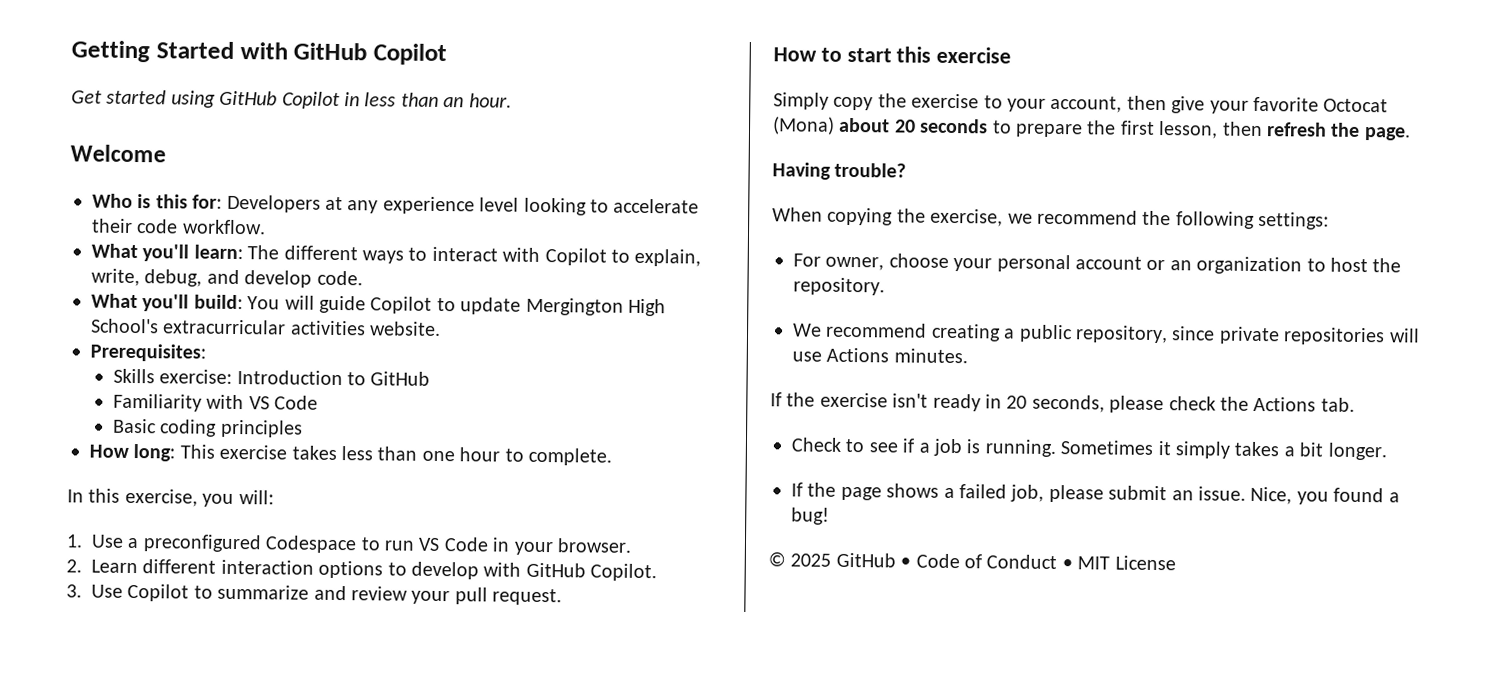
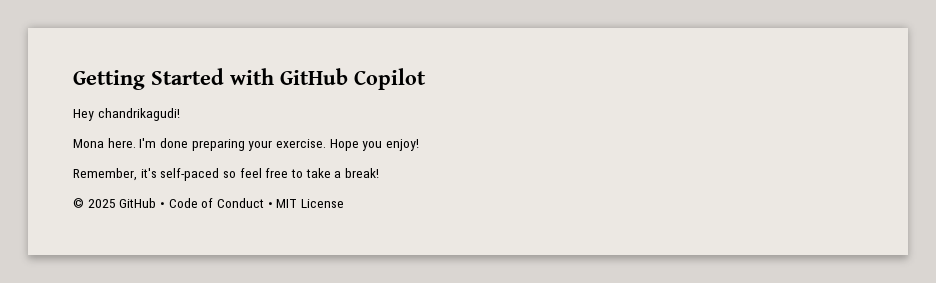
- Get started using GitHub Copilot in less than an hour.
- Welcome
- Who is this for: Developers at any experience level looking to accelerate their code workflow.
- What you'll learn: The different ways to interact with Copilot to explain, write, debug, and develop code.
- What you'll build: You will guide Copilot to update Mergington High School's extracurricular activities website.
- Prerequisites:
- Skills exercise: Introduction to GitHub
- Familiarity with VS Code
- Basic coding principles
- How long: This exercise takes less than one hour to complete.
- In this exercise, you will:
- 1. Use a preconfigured Codespace to run VS Code in your browser.
- 2. Learn different interaction options to develop with GitHub Copilot.
- 3. Use Copilot to summarize and review your pull request.
- How to start this exercise
- Simply copy the exercise to your account, then give your favorite Octocat (Mona) about 20 seconds to prepare the first lesson, then refresh the page.
- Having trouble?
- When copying the exercise, we recommend the following settings:
- For owner, choose your personal account or an organization to host the repository.
- We recommend creating a public repository, since private repositories will use Actions minutes.
- If the exercise isn't ready in 20 seconds, please check the Actions tab.
- Check to see if a job is running. Sometimes it simply takes a bit longer.
- If the page shows a failed job, please submit an issue. Nice, you found a bug!
+ Hey chandrikagudi!
+ Mona here. I'm done preparing your exercise. Hope you enjoy!
+ Remember, it's self-paced so feel free to take a break!

